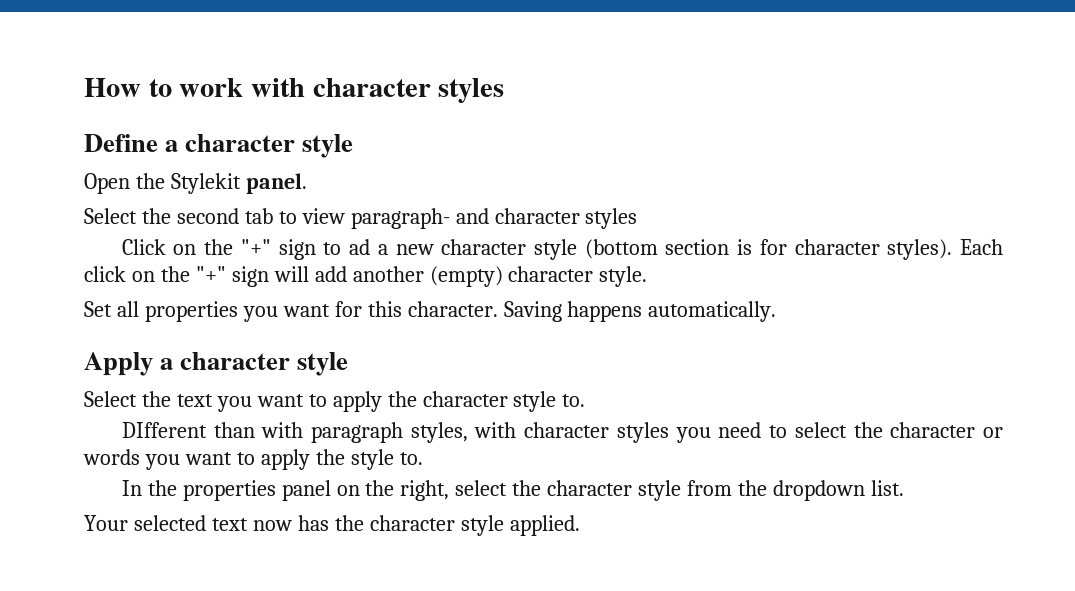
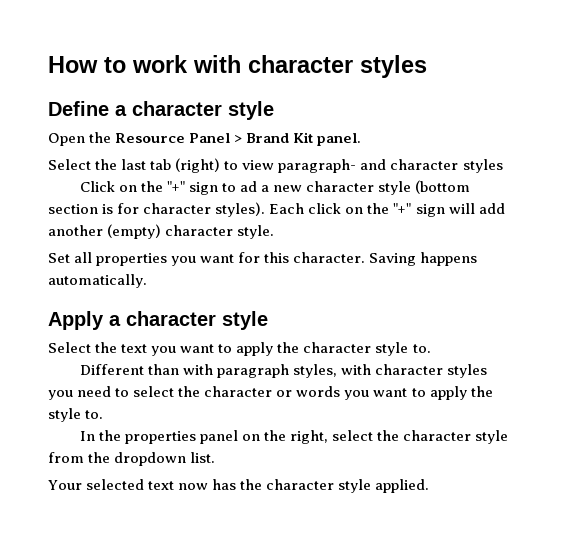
- Open the Stylekit panel.
+ Open the Resource Panel > Brand Kit panel.
- Select the second tab to view paragraph- and character styles
+ Select the last tab (right) to view paragraph- and character styles
- DIfferent than with paragraph styles, with character styles you need to select the character or words you want to apply the style to.
+ Different than with paragraph styles, with character styles you need to select the character or words you want to apply the style to.

